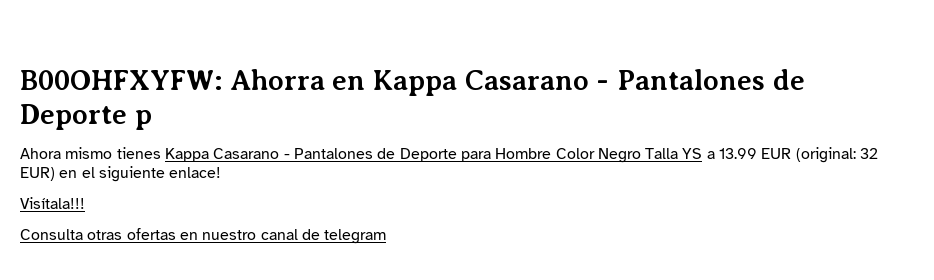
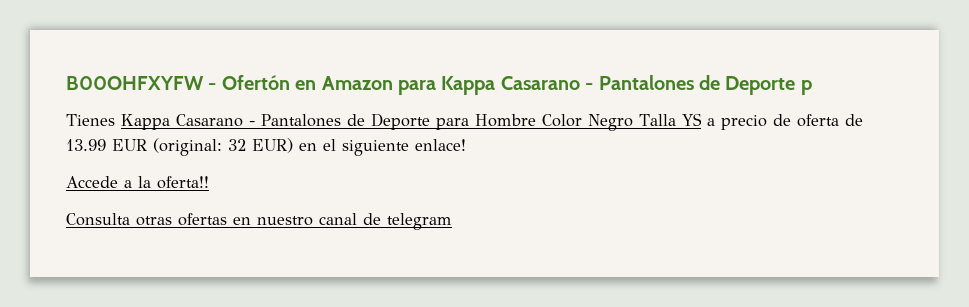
- B00OHFXYFW: Ahorra en Kappa Casarano - Pantalones de Deporte p
+ B00OHFXYFW - Ofertón en Amazon para Kappa Casarano - Pantalones de Deporte p
- Ahora mismo tienes Kappa Casarano - Pantalones de Deporte para Hombre Color Negro Talla YS a 13.99 EUR (original: 32 EUR) en el siguiente enlace!
+ Tienes Kappa Casarano - Pantalones de Deporte para Hombre Color Negro Talla YS a precio de oferta de 13.99 EUR (original: 32 EUR) en el siguiente enlace!
- Visítala!!!
+ Accede a la oferta!!

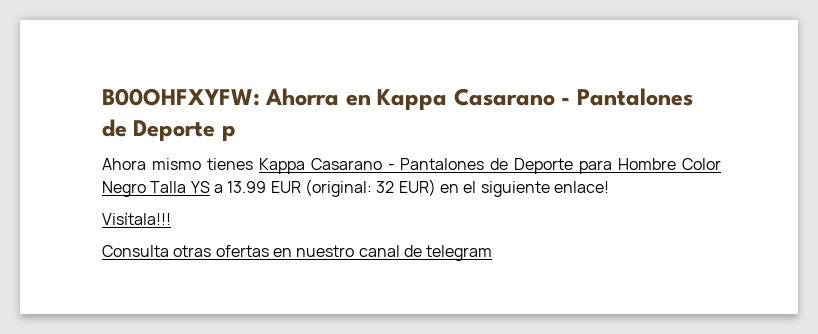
- B00OHFXYFW - Ofertón en Amazon para Kappa Casarano - Pantalones de Deporte p
+ B00OHFXYFW: Ahorra en Kappa Casarano - Pantalones de Deporte p
- Tienes Kappa Casarano - Pantalones de Deporte para Hombre Color Negro Talla YS a precio de oferta de 13.99 EUR (original: 32 EUR) en el siguiente enlace!
+ Ahora mismo tienes Kappa Casarano - Pantalones de Deporte para Hombre Color Negro Talla YS a 13.99 EUR (original: 32 EUR) en el siguiente enlace!
- Accede a la oferta!!
+ Visítala!!!

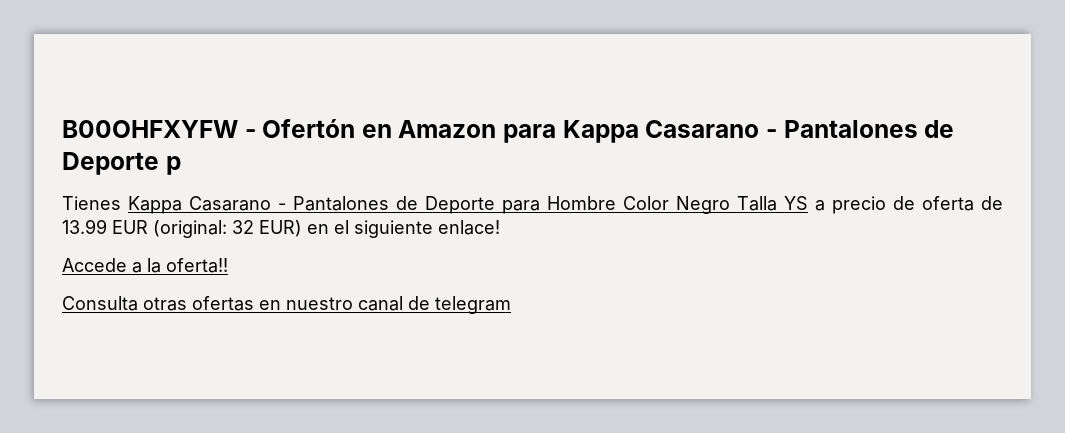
- B00OHFXYFW: Ahorra en Kappa Casarano - Pantalones de Deporte p
+ B00OHFXYFW - Ofertón en Amazon para Kappa Casarano - Pantalones de Deporte p
- Ahora mismo tienes Kappa Casarano - Pantalones de Deporte para Hombre Color Negro Talla YS a 13.99 EUR (original: 32 EUR) en el siguiente enlace!
+ Tienes Kappa Casarano - Pantalones de Deporte para Hombre Color Negro Talla YS a precio de oferta de 13.99 EUR (original: 32 EUR) en el siguiente enlace!
- Visítala!!!
+ Accede a la oferta!!

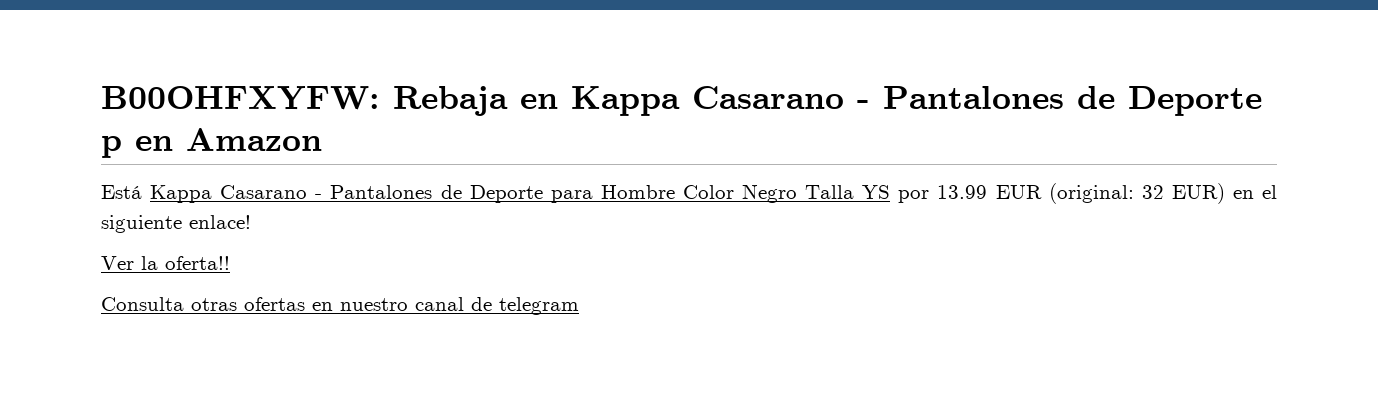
- B00OHFXYFW - Ofertón en Amazon para Kappa Casarano - Pantalones de Deporte p
- Tienes Kappa Casarano - Pantalones de Deporte para Hombre Color Negro Talla YS a precio de oferta de 13.99 EUR (original: 32 EUR) en el siguiente enlace!
+ B00OHFXYFW: Rebaja en Kappa Casarano - Pantalones de Deporte p en Amazon
+ Está Kappa Casarano - Pantalones de Deporte para Hombre Color Negro Talla YS por 13.99 EUR (original: 32 EUR) en el siguiente enlace!
- Accede a la oferta!!
+ Ver la oferta!!

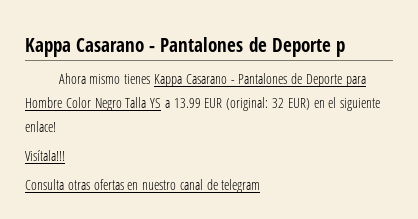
- B00OHFXYFW: Rebaja en Kappa Casarano - Pantalones de Deporte p en Amazon
- Está Kappa Casarano - Pantalones de Deporte para Hombre Color Negro Talla YS por 13.99 EUR (original: 32 EUR) en el siguiente enlace!
+ Kappa Casarano - Pantalones de Deporte p
+ Ahora mismo tienes Kappa Casarano - Pantalones de Deporte para Hombre Color Negro Talla YS a 13.99 EUR (original: 32 EUR) en el siguiente enlace!
- Ver la oferta!!
+ Visítala!!!

